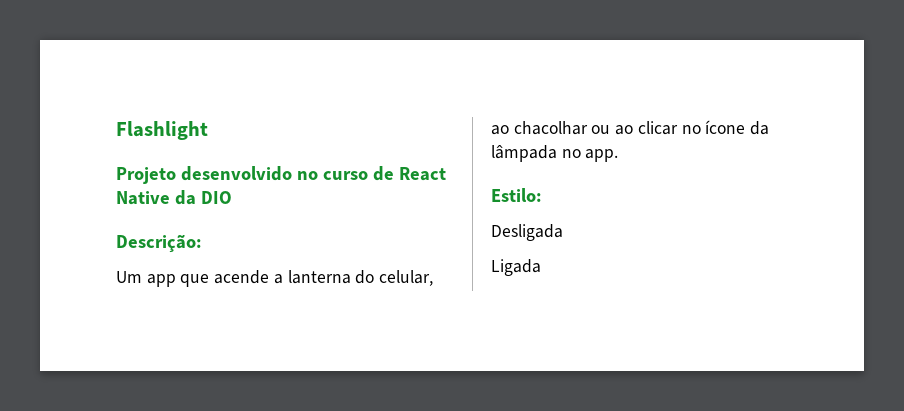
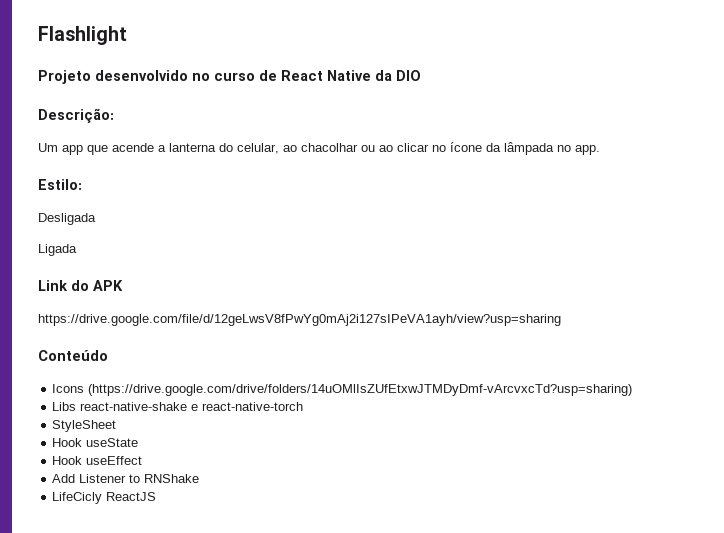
+ Link do APK
+ https://drive.google.com/file/d/12geLwsV8fPwYg0mAj2i127sIPeVA1ayh/view?usp=sharing
+ Conteúdo
+ Icons (https://drive.google.com/drive/folders/14uOMlIsZUfEtxwJTMDyDmf-vArcvxcTd?usp=sharing)
+ Libs react-native-shake e react-native-torch
+ StyleSheet
+ Hook useState
+ Hook useEffect
+ Add Listener to RNShake
+ LifeCicly ReactJS

